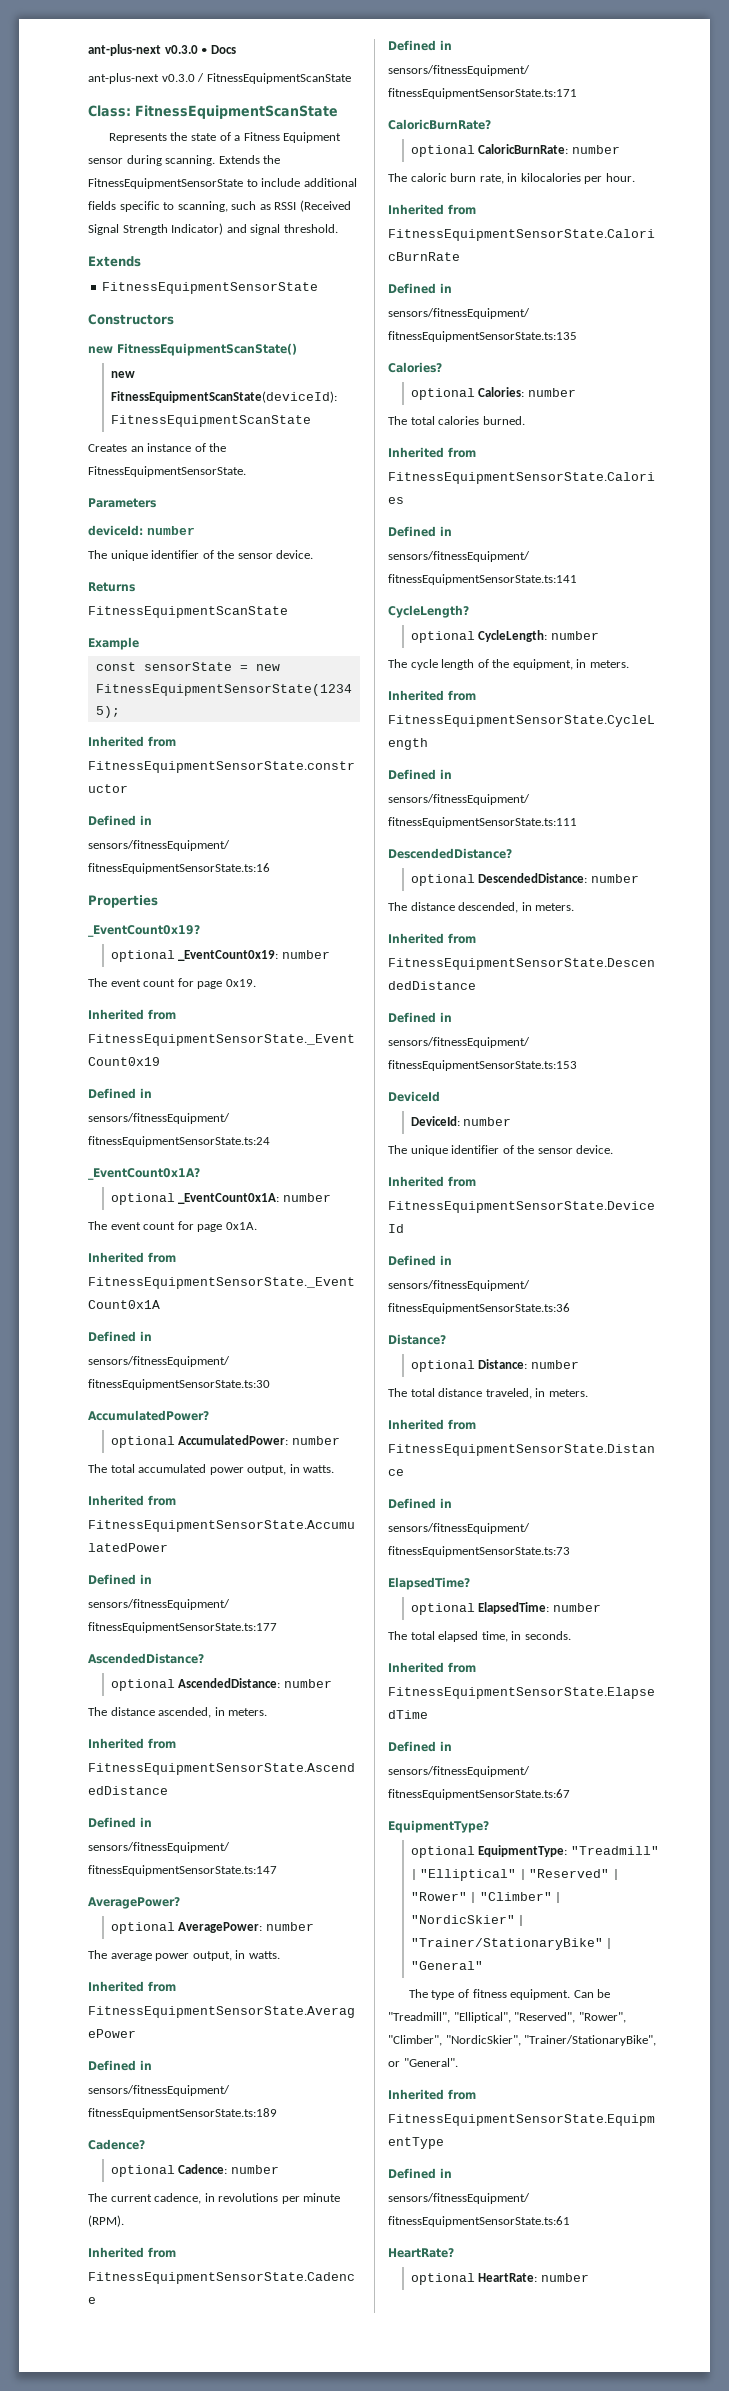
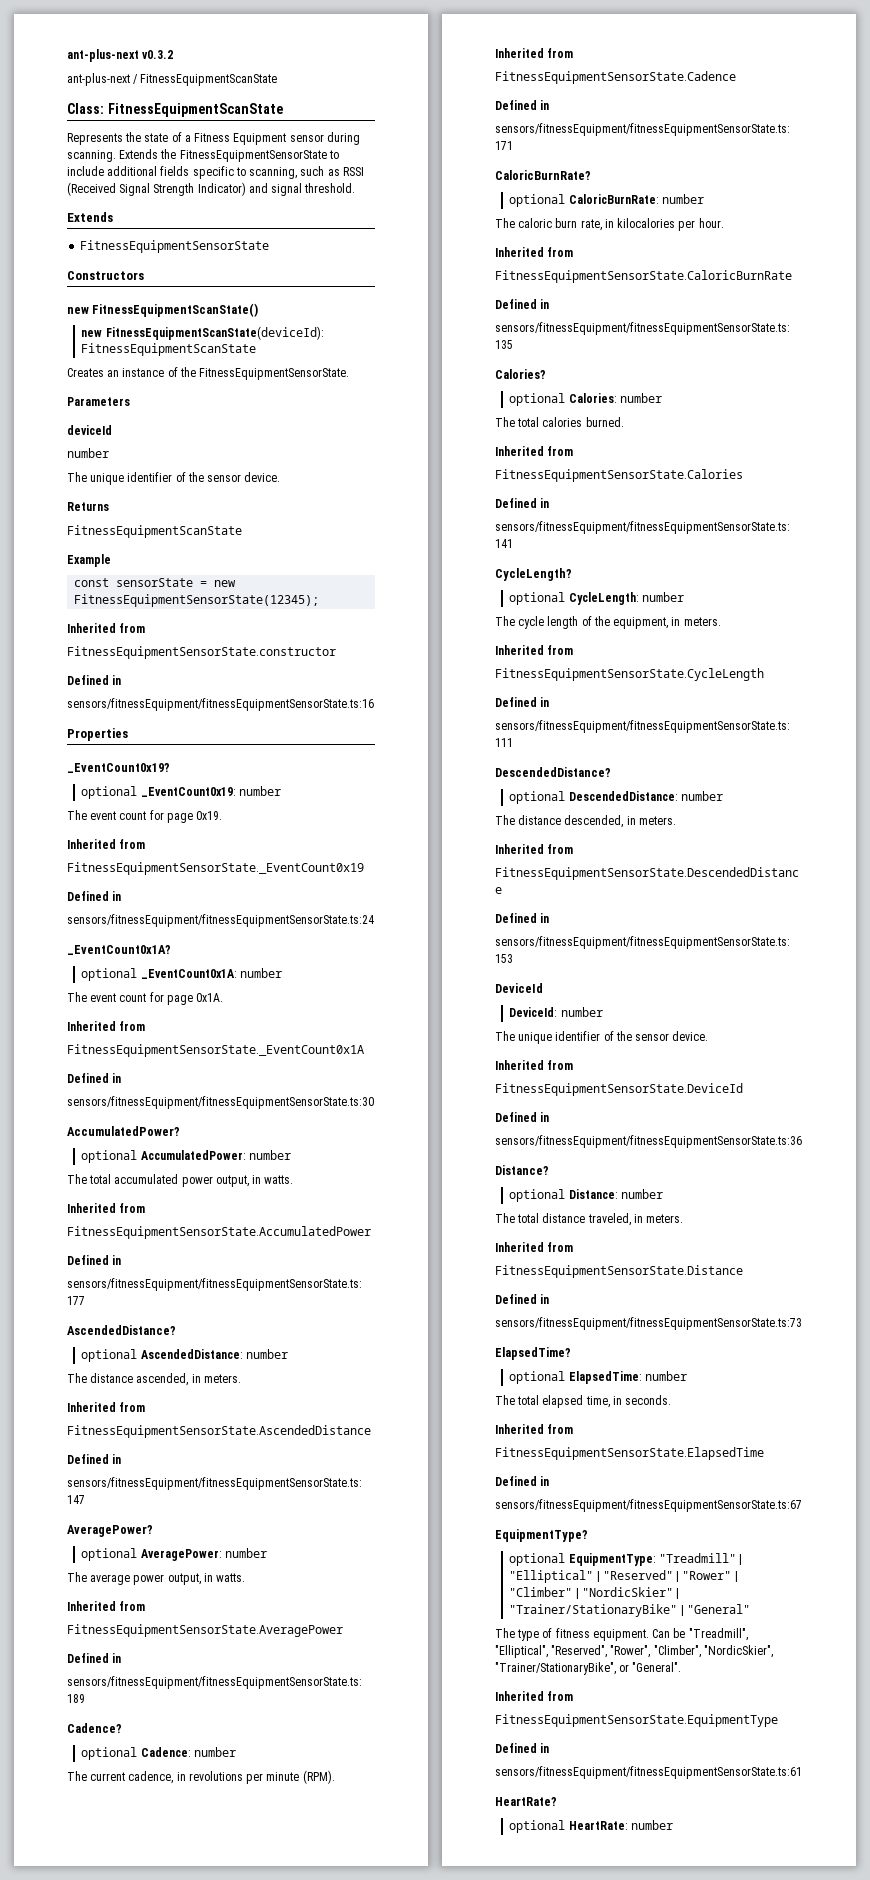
- ant-plus-next v0.3.0 • Docs
- ant-plus-next v0.3.0 / FitnessEquipmentScanState
+ ant-plus-next v0.3.2
+ ant-plus-next / FitnessEquipmentScanState
- deviceId: number
+ deviceId
+ number

